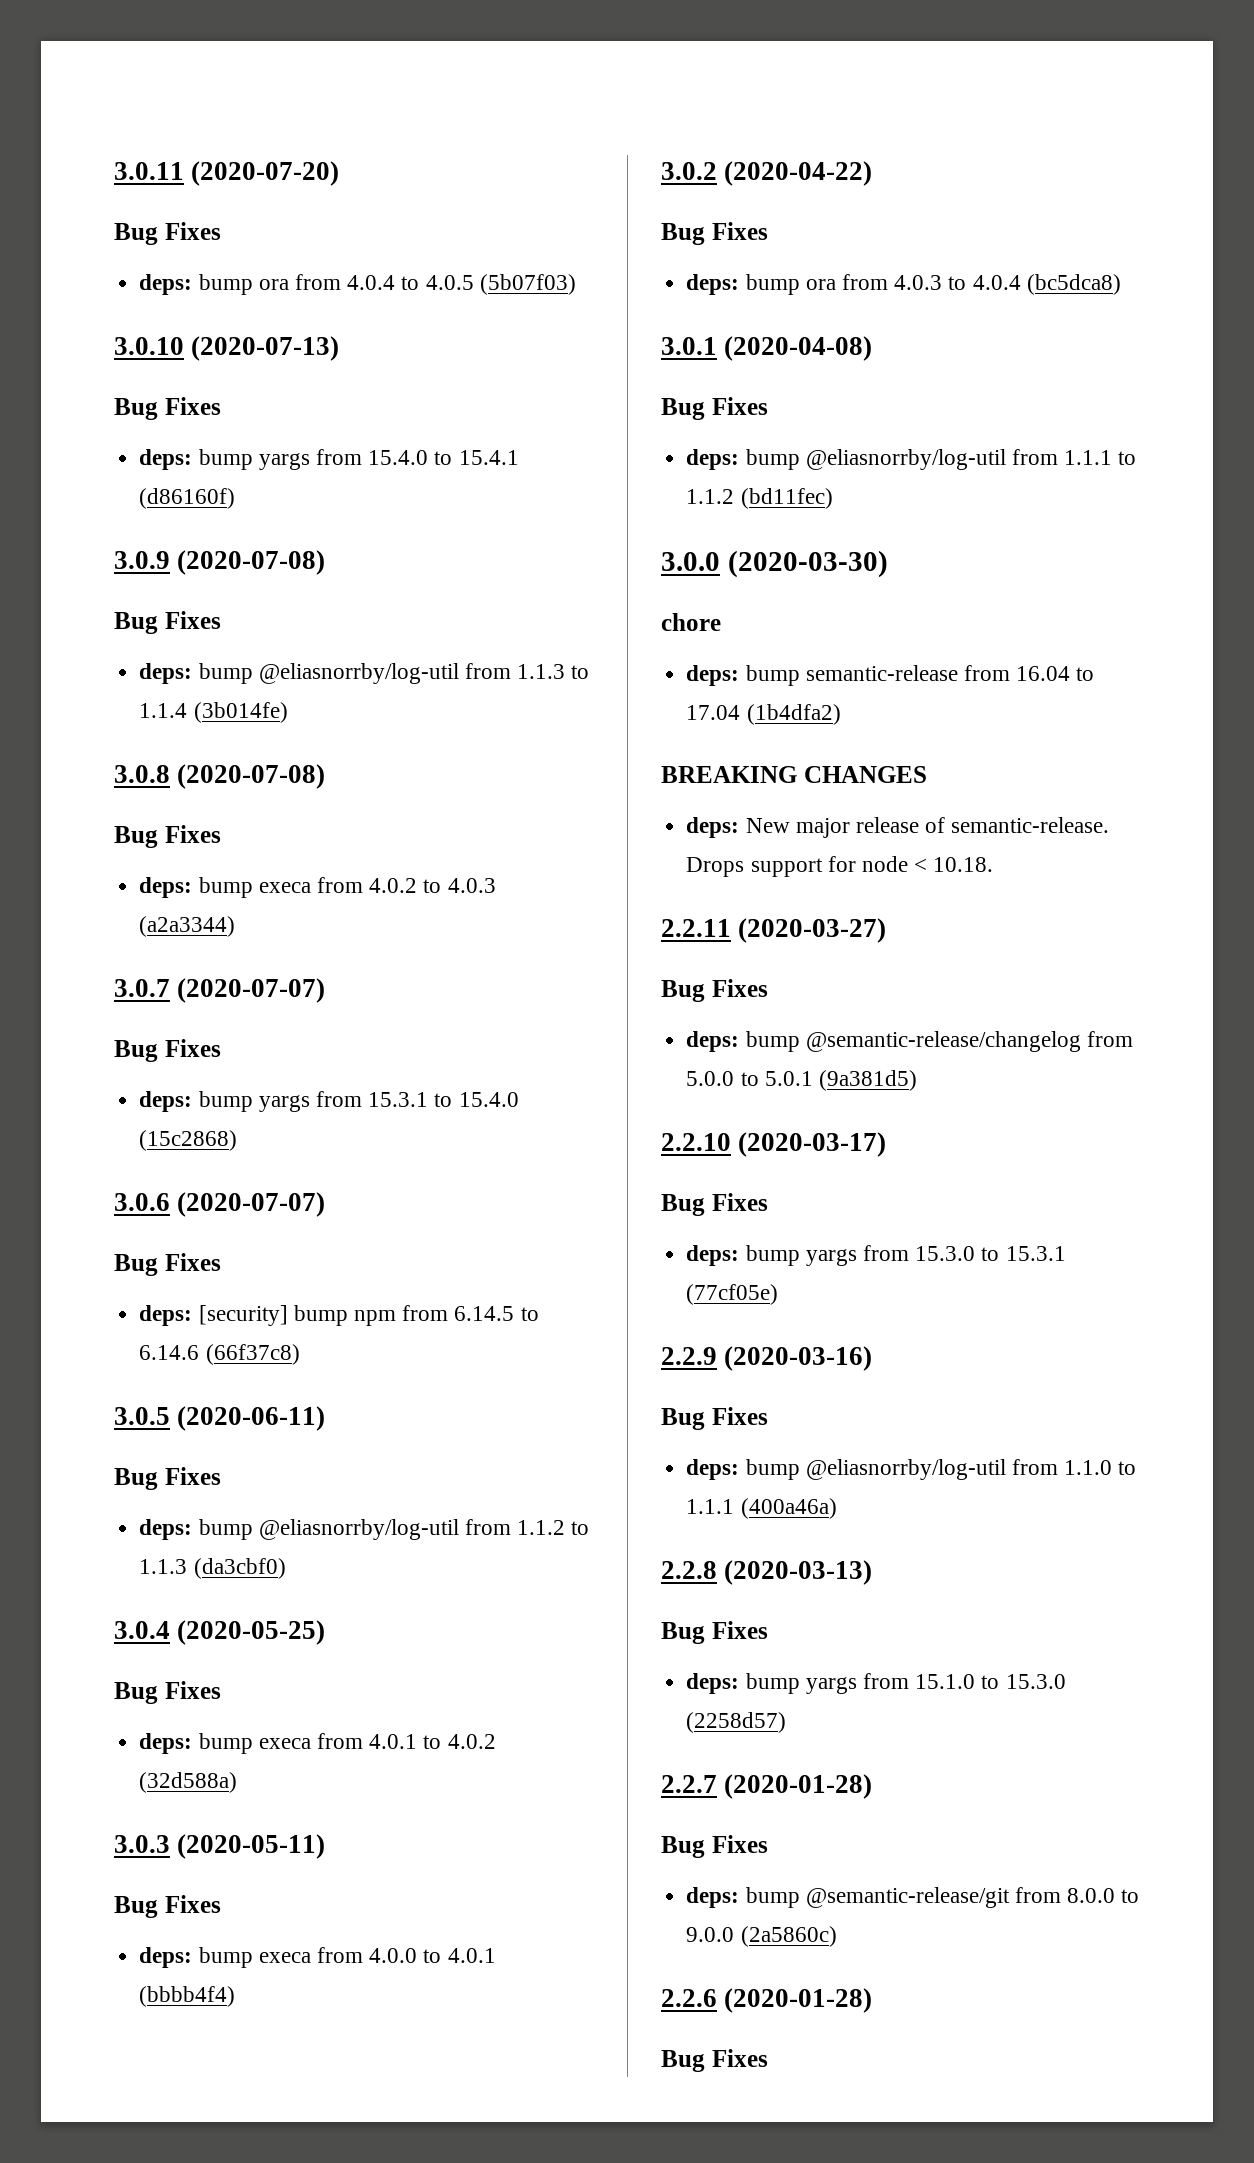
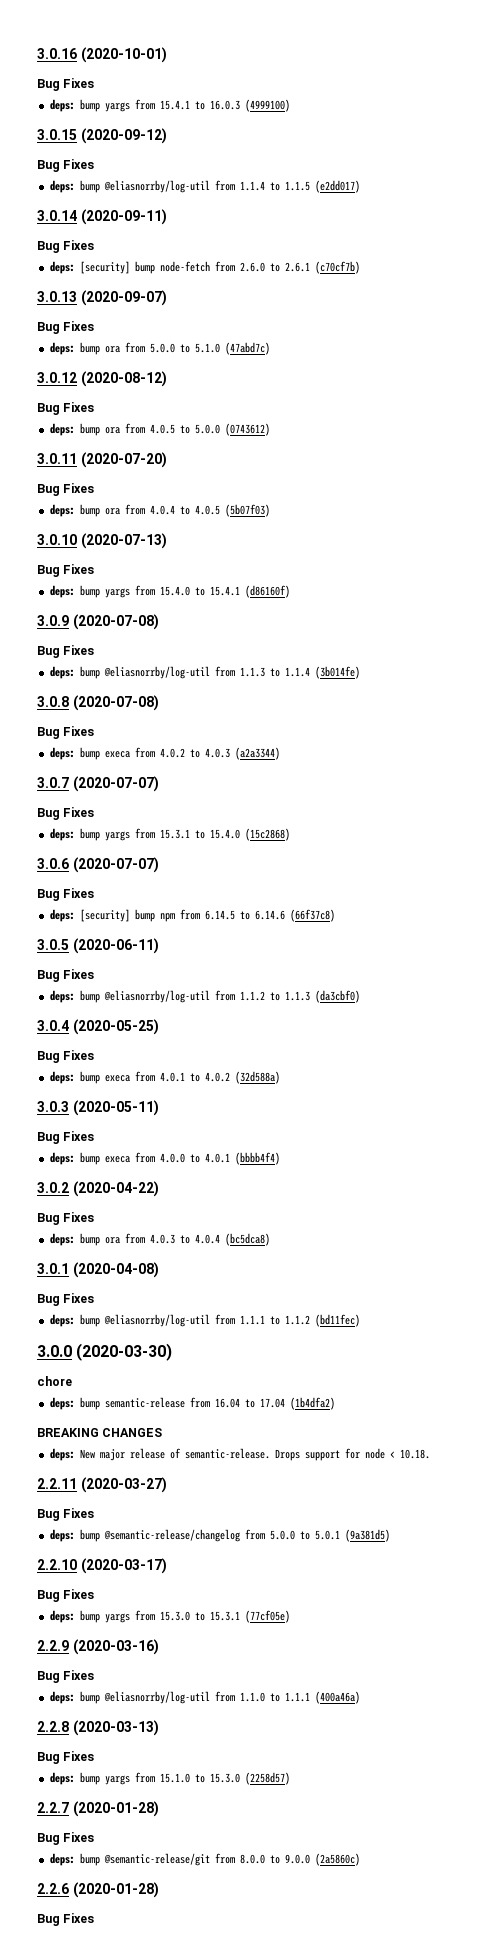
+ 3.0.16 (2020-10-01)
+ Bug Fixes
+ deps: bump yargs from 15.4.1 to 16.0.3 (4999100)
+ 3.0.15 (2020-09-12)
+ Bug Fixes
+ deps: bump @eliasnorrby/log-util from 1.1.4 to 1.1.5 (e2dd017)
+ 3.0.14 (2020-09-11)
+ Bug Fixes
+ deps: [security] bump node-fetch from 2.6.0 to 2.6.1 (c70cf7b)
+ 3.0.13 (2020-09-07)
+ Bug Fixes
+ deps: bump ora from 5.0.0 to 5.1.0 (47abd7c)
+ 3.0.12 (2020-08-12)
+ Bug Fixes
+ deps: bump ora from 4.0.5 to 5.0.0 (0743612)

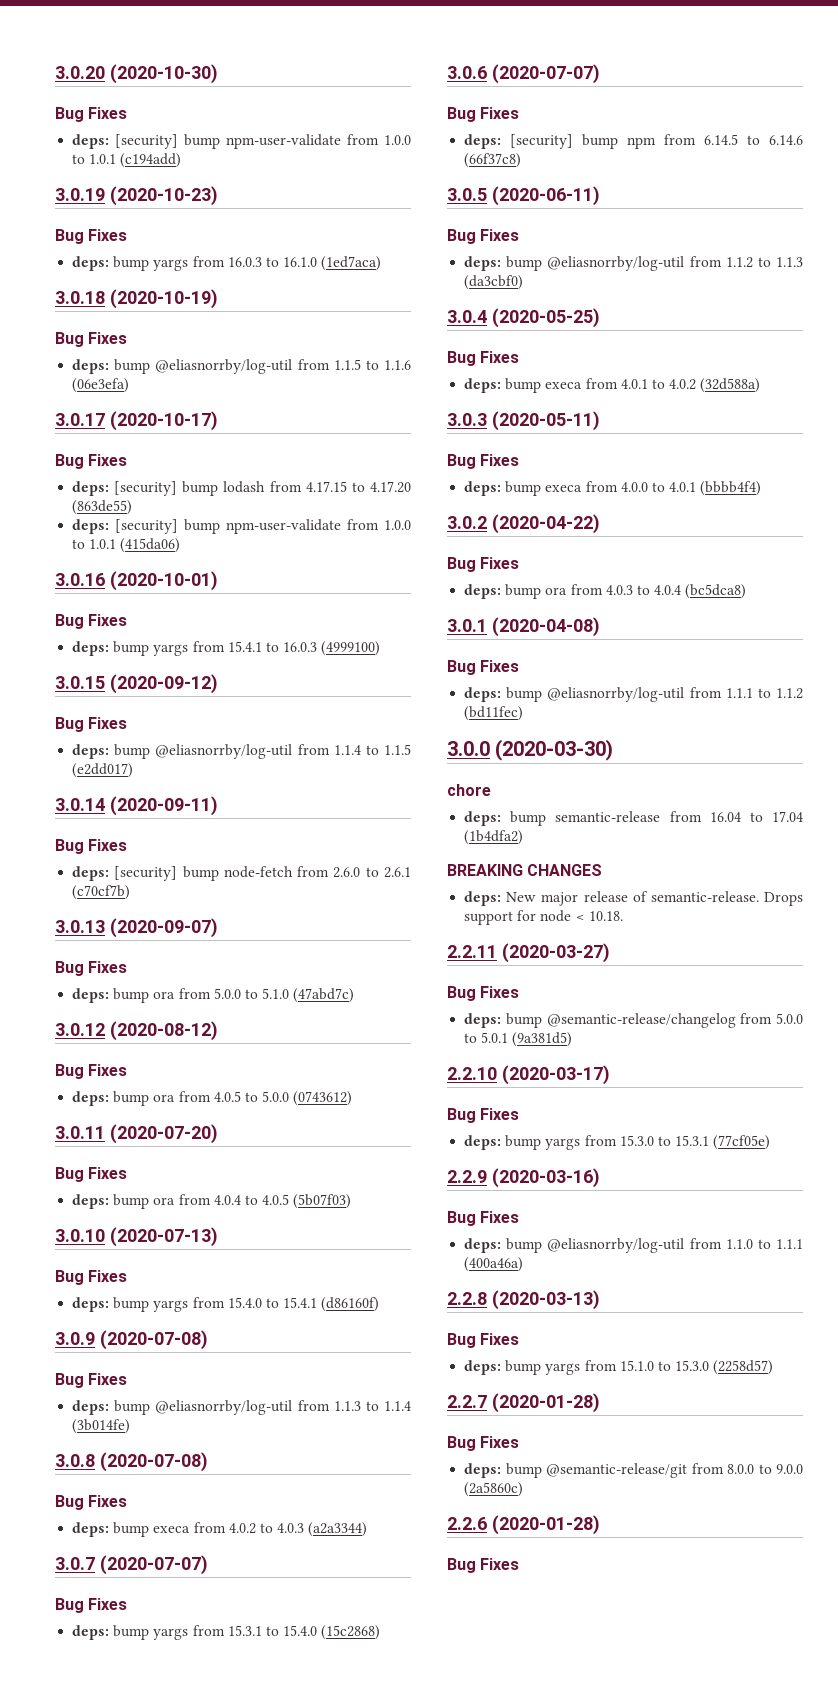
+ 3.0.20 (2020-10-30)
+ Bug Fixes
+ deps: [security] bump npm-user-validate from 1.0.0 to 1.0.1 (c194add)
+ 3.0.19 (2020-10-23)
+ Bug Fixes
+ deps: bump yargs from 16.0.3 to 16.1.0 (1ed7aca)
+ 3.0.18 (2020-10-19)
+ Bug Fixes
+ deps: bump @eliasnorrby/log-util from 1.1.5 to 1.1.6 (06e3efa)
+ 3.0.17 (2020-10-17)
+ Bug Fixes
+ deps: [security] bump lodash from 4.17.15 to 4.17.20 (863de55)
+ deps: [security] bump npm-user-validate from 1.0.0 to 1.0.1 (415da06)

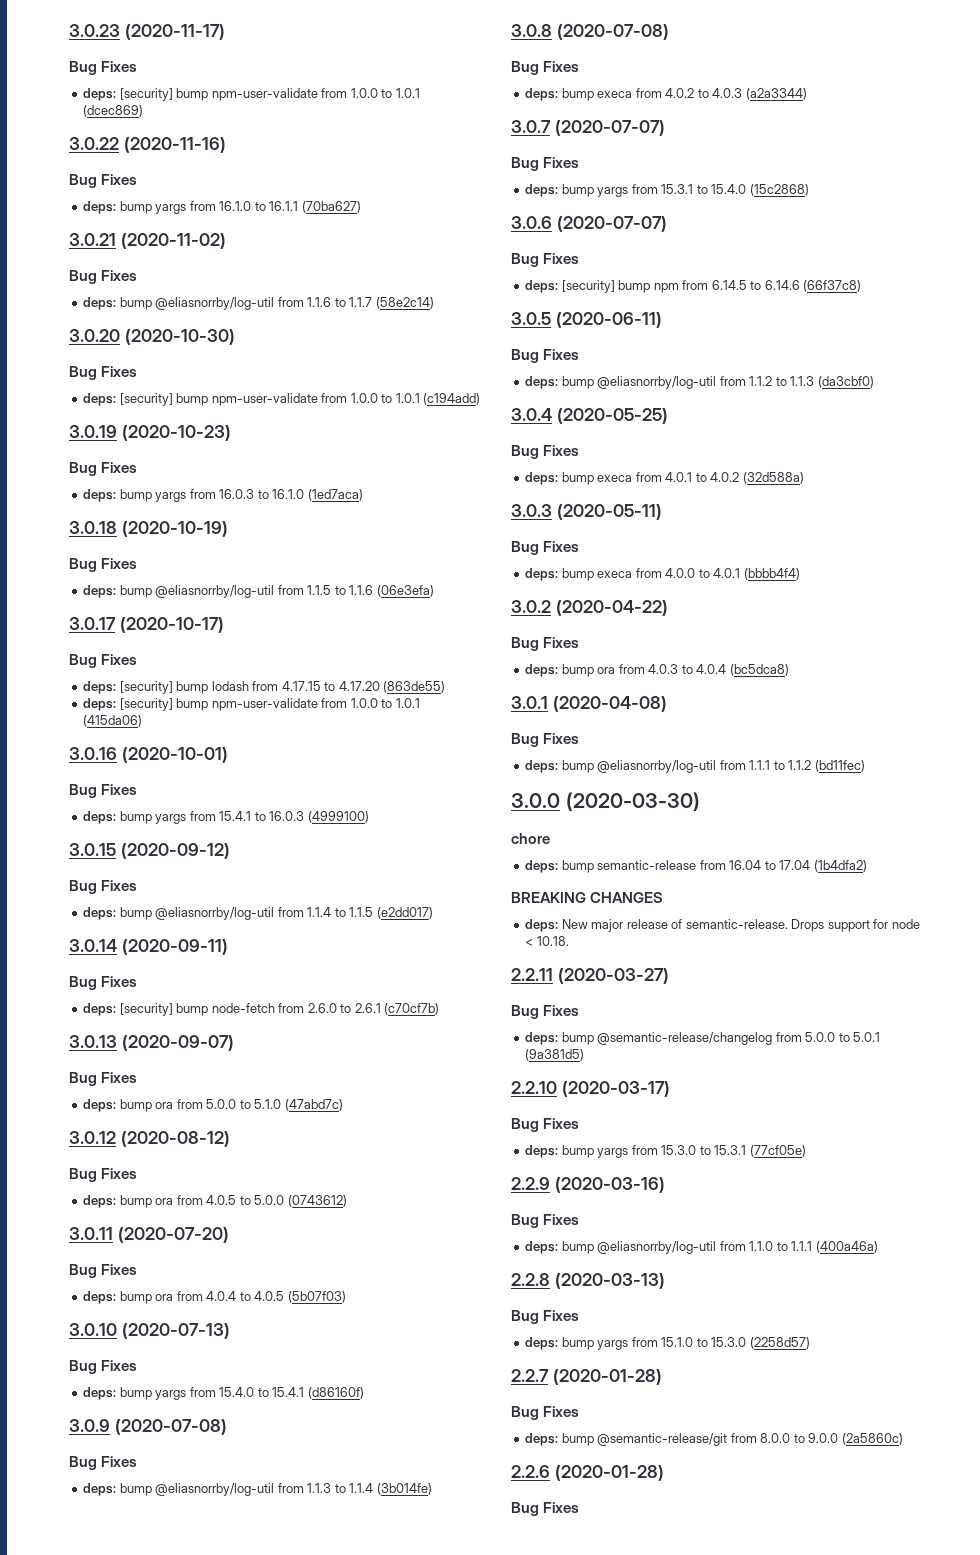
+ 3.0.23 (2020-11-17)
+ Bug Fixes
+ deps: [security] bump npm-user-validate from 1.0.0 to 1.0.1 (dcec869)
+ 3.0.22 (2020-11-16)
+ Bug Fixes
+ deps: bump yargs from 16.1.0 to 16.1.1 (70ba627)
+ 3.0.21 (2020-11-02)
+ Bug Fixes
+ deps: bump @eliasnorrby/log-util from 1.1.6 to 1.1.7 (58e2c14)

